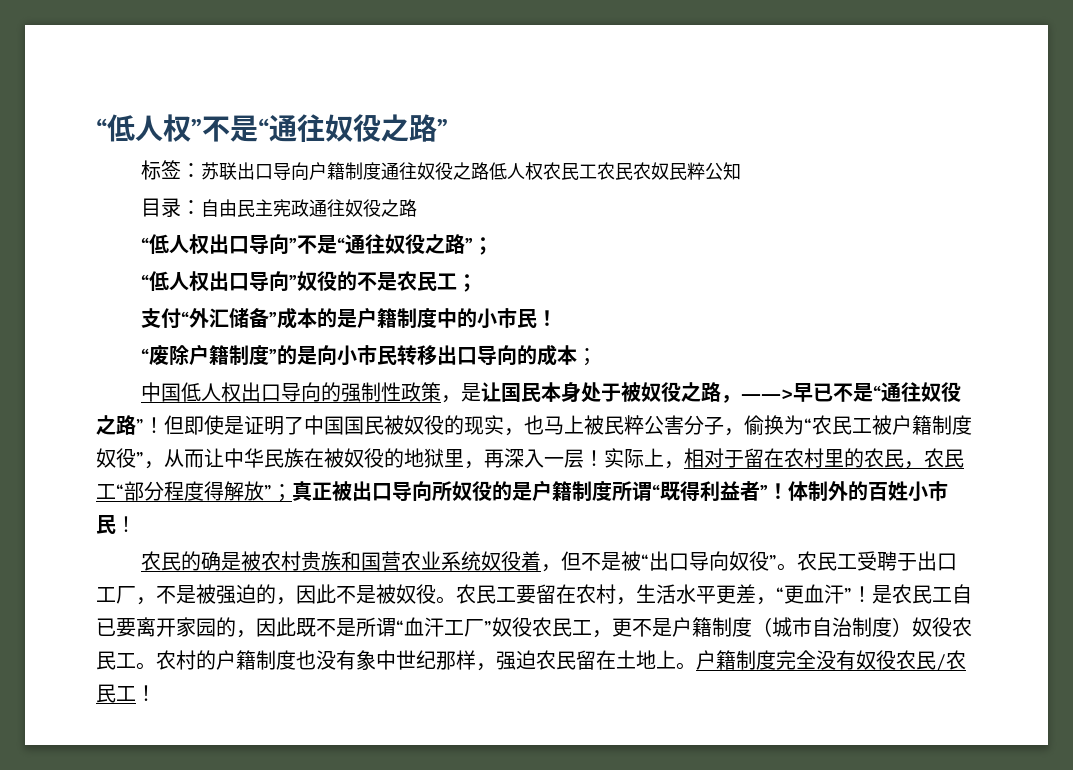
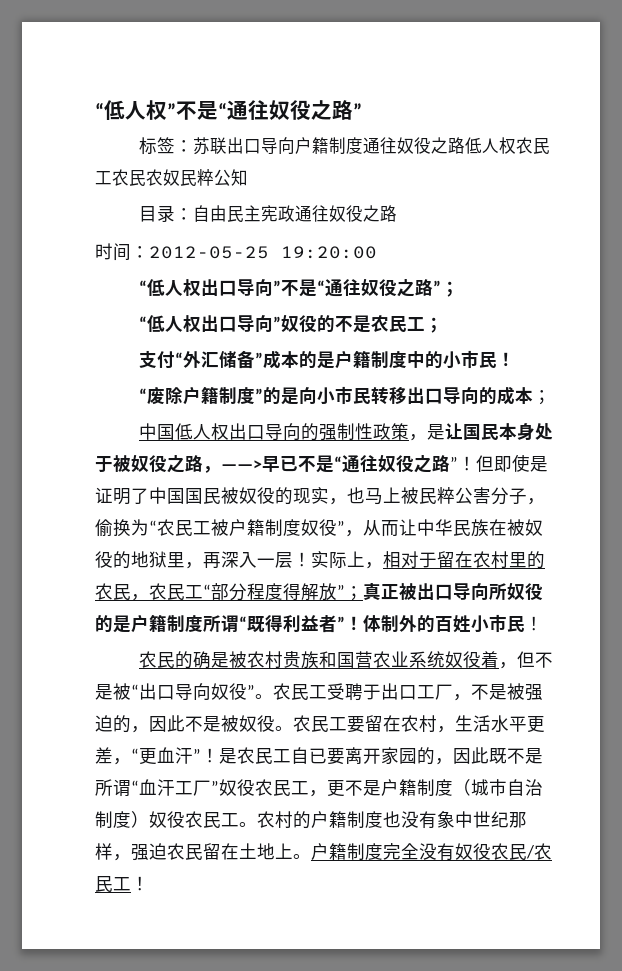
+ 时间：2012-05-25 19:20:00

